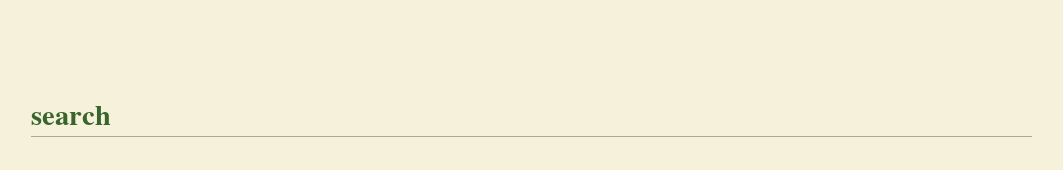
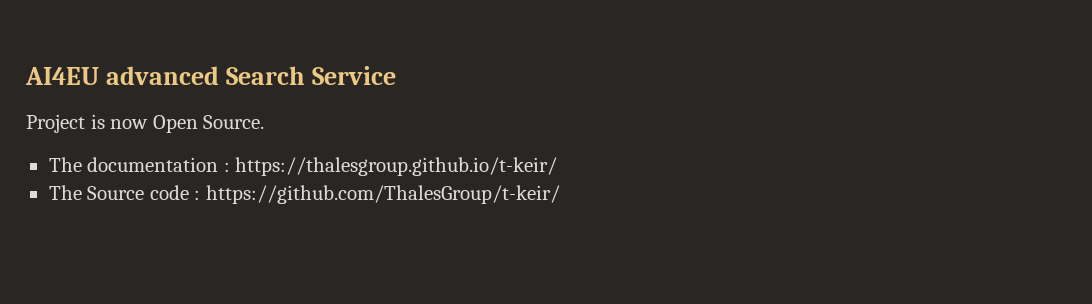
- search
+ AI4EU advanced Search Service
+ Project is now Open Source.
+ The documentation : https://thalesgroup.github.io/t-keir/
+ The Source code : https://github.com/ThalesGroup/t-keir/

